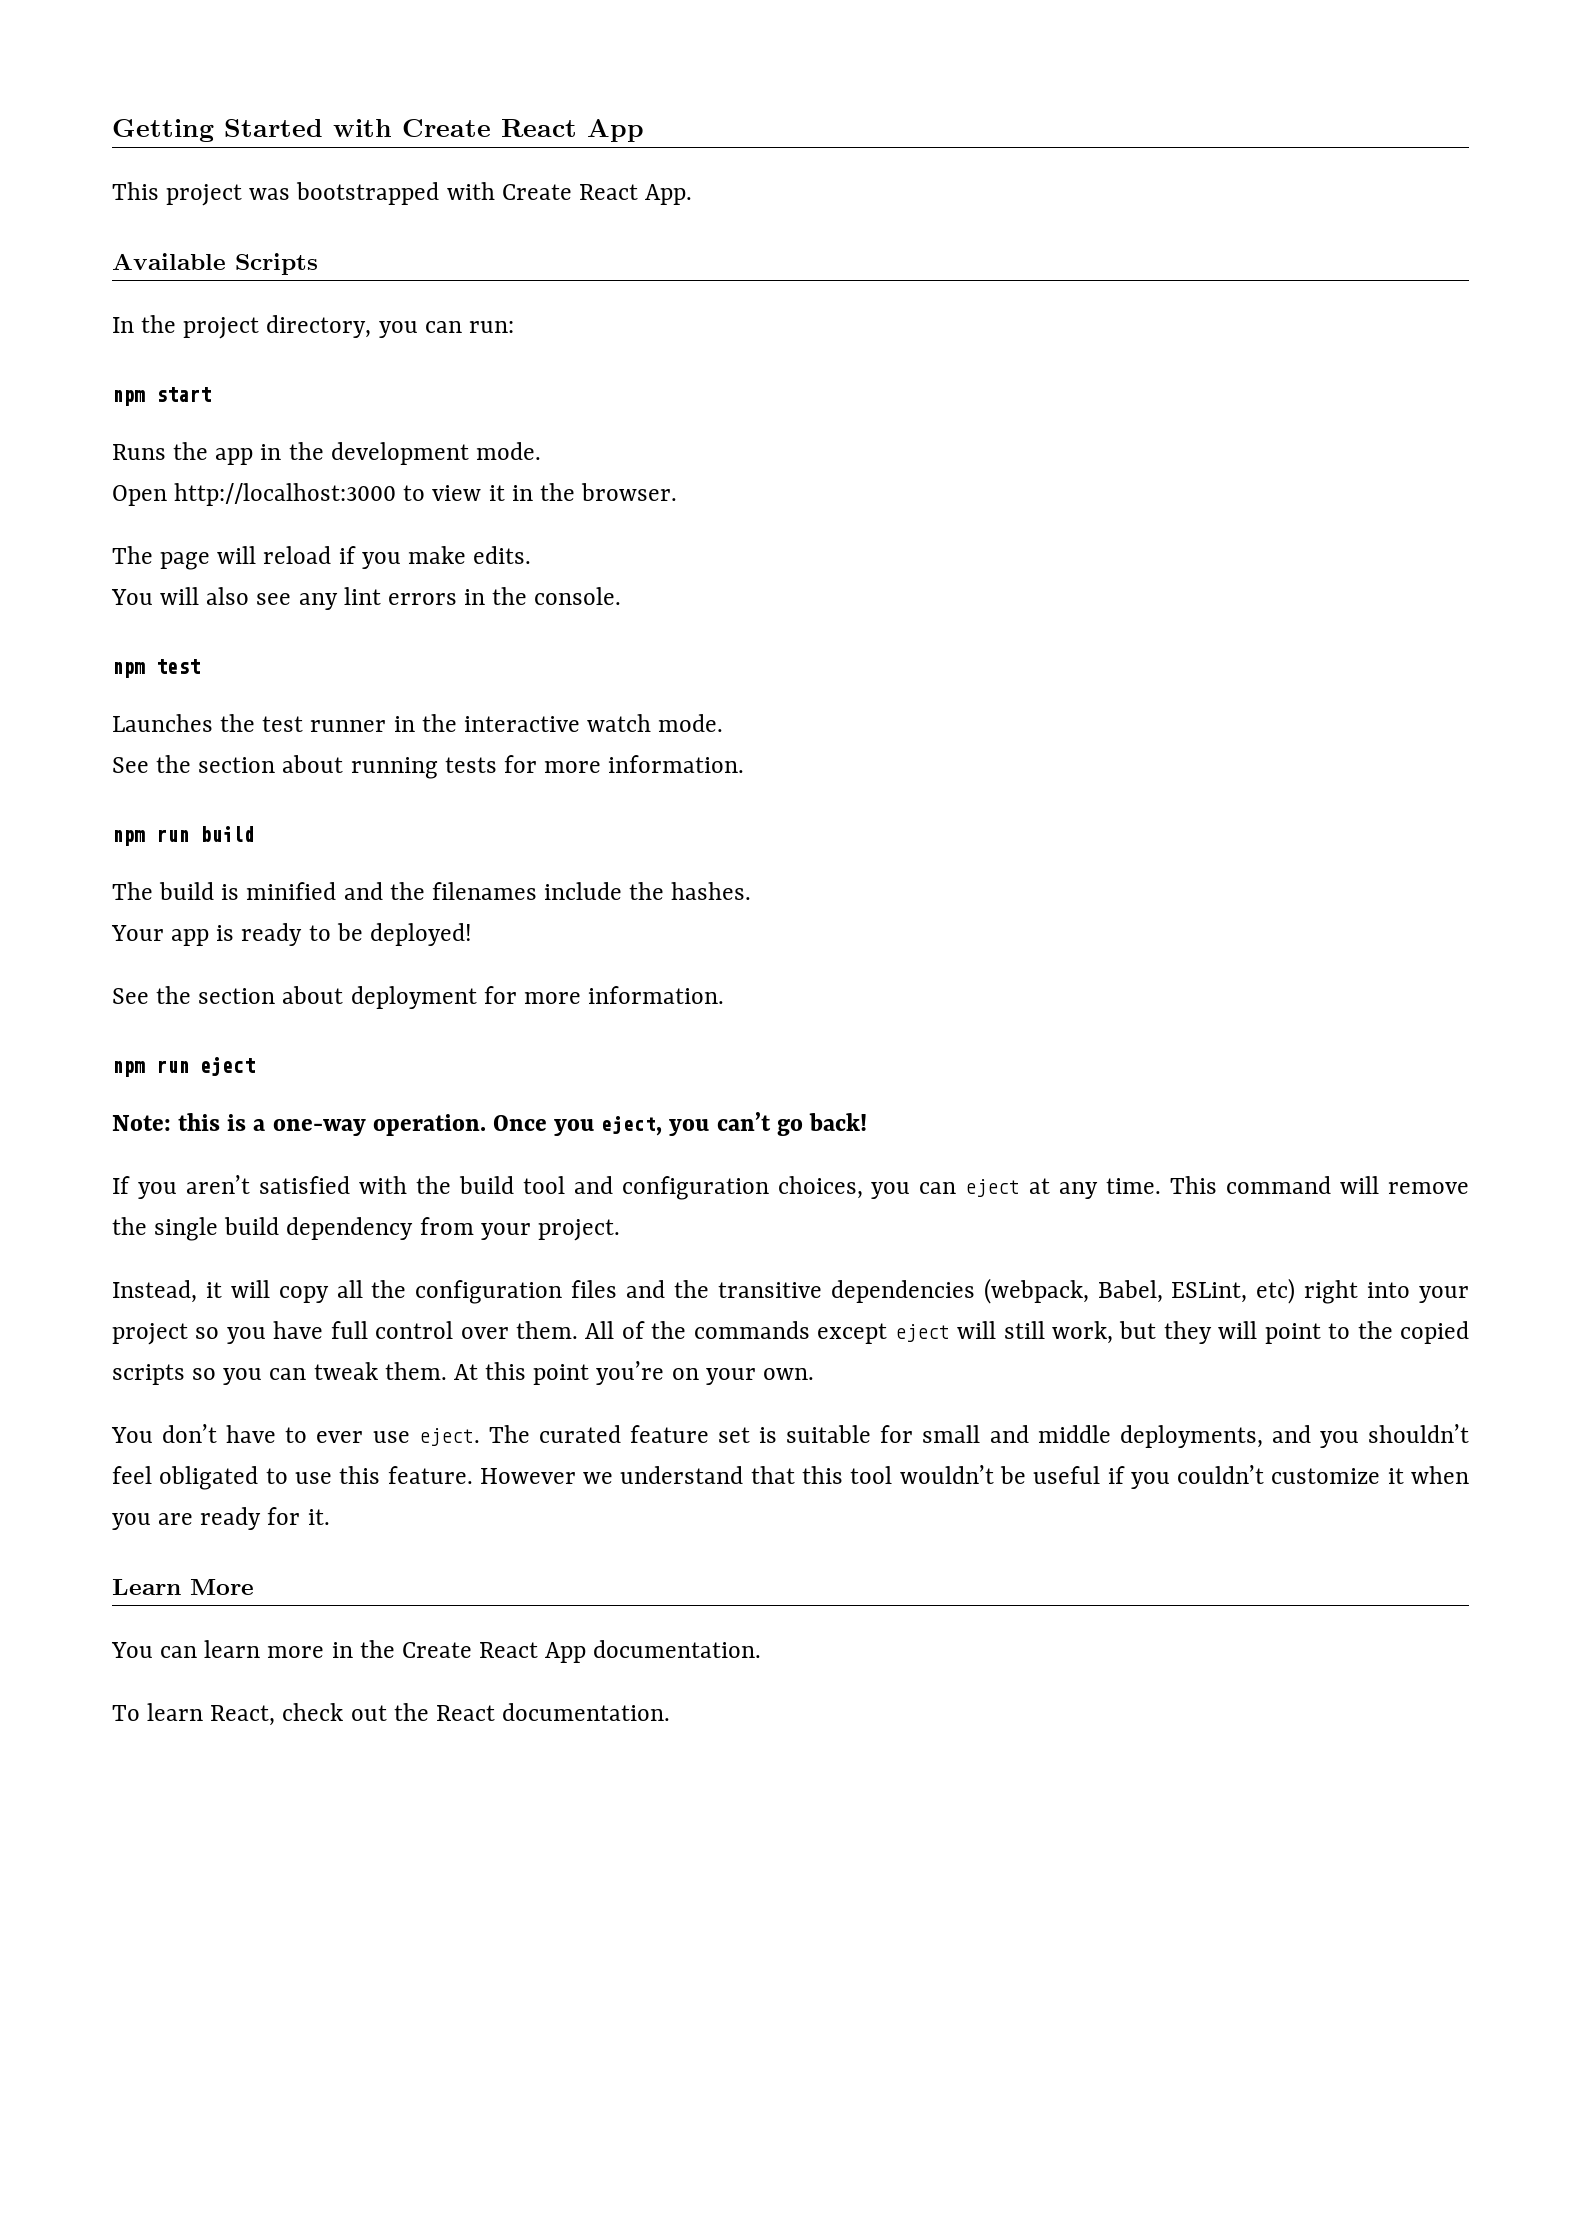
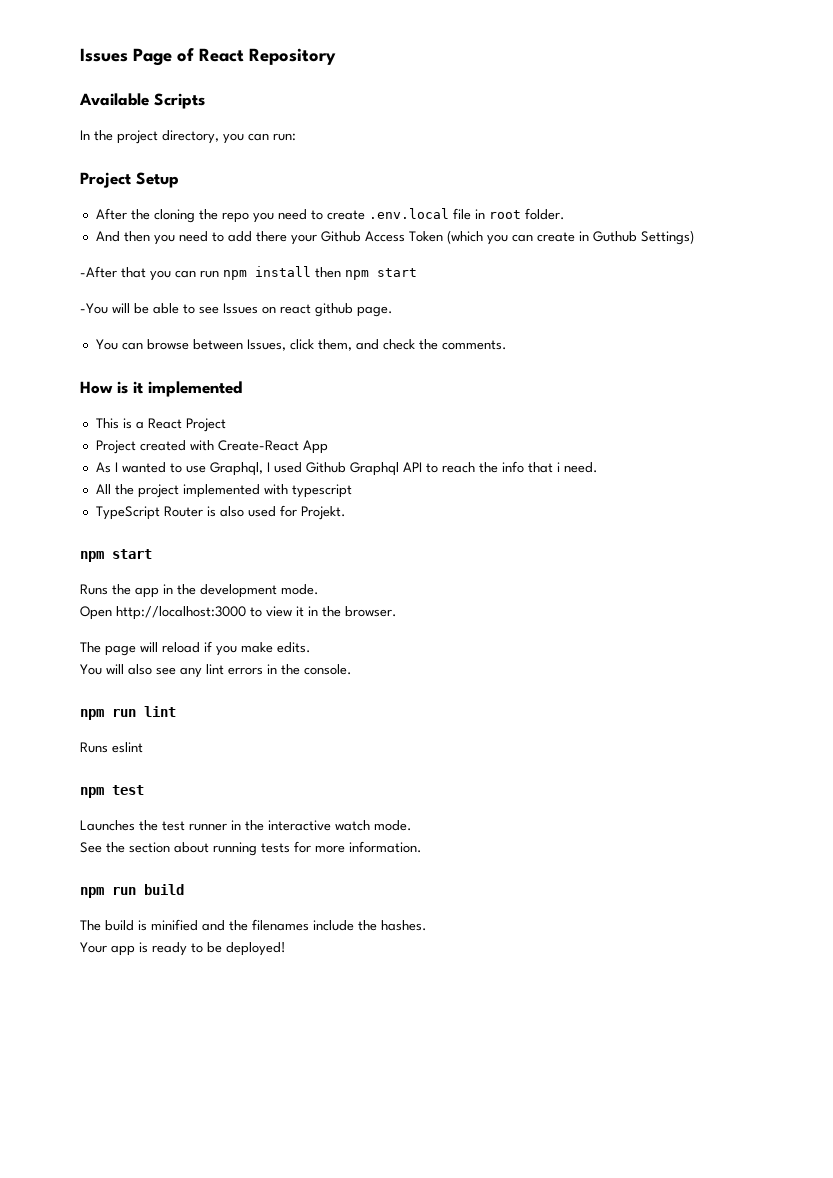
- Getting Started with Create React App
- This project was bootstrapped with Create React App.
+ Issues Page of React Repository
+ Project Setup
+ After the cloning the repo you need to create .env.local file in root folder.
+ And then you need to add there your Github Access Token (which you can create in Guthub Settings)
+ -After that you can run npm install then npm start
+ -You will be able to see Issues on react github page.
+ You can browse between Issues, click them, and check the comments.
+ How is it implemented
+ This is a React Project
+ Project created with Create-React App
+ As I wanted to use Graphql, I used Github Graphql API to reach the info that i need.
+ All the project implemented with typescript
+ TypeScript Router is also used for Projekt.
+ npm run lint
+ Runs eslint
- See the section about deployment for more information.
- npm run eject
- Note: this is a one-way operation. Once you eject, you can’t go back!
- If you aren’t satisfied with the build tool and configuration choices, you can eject at any time. This command will remove the single build dependency from your project.
- Instead, it will copy all the configuration files and the transitive dependencies (webpack, Babel, ESLint, etc) right into your project so you have full control over them. All of the commands except eject will still work, but they will point to the copied scripts so you can tweak them. At this point you’re on your own.
- You don’t have to ever use eject. The curated feature set is suitable for small and middle deployments, and you shouldn’t feel obligated to use this feature. However we understand that this tool wouldn’t be useful if you couldn’t customize it when you are ready for it.
- Learn More
- You can learn more in the Create React App documentation.
- To learn React, check out the React documentation.

